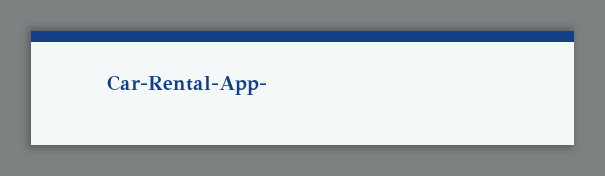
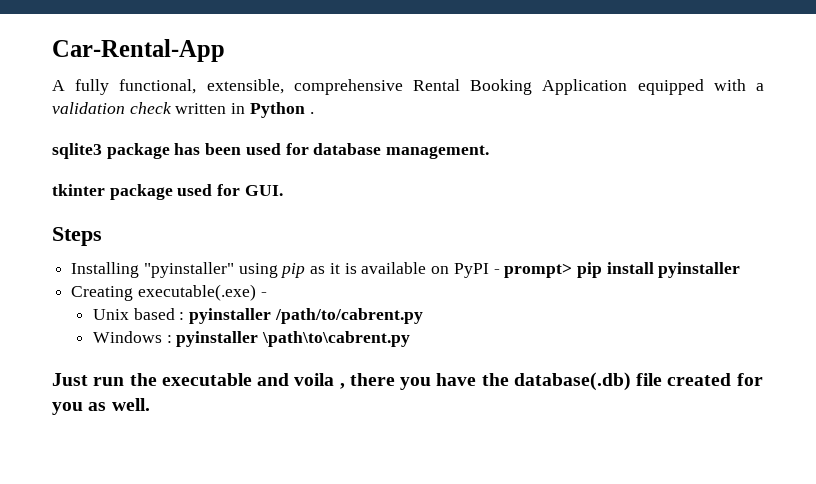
- Car-Rental-App-
+ Car-Rental-App
+ A fully functional, extensible, comprehensive Rental Booking Application equipped with a validation check written in Python .
+ sqlite3 package has been used for database management.
+ tkinter package used for GUI.
+ Steps
+ Installing "pyinstaller" using pip as it is available on PyPI - prompt> pip install pyinstaller
+ Creating executable(.exe) -
+ Unix based : pyinstaller /path/to/cabrent.py
+ Windows : pyinstaller \path\to\cabrent.py
+ Just run the executable and voila , there you have the database(.db) file created for you as well.

